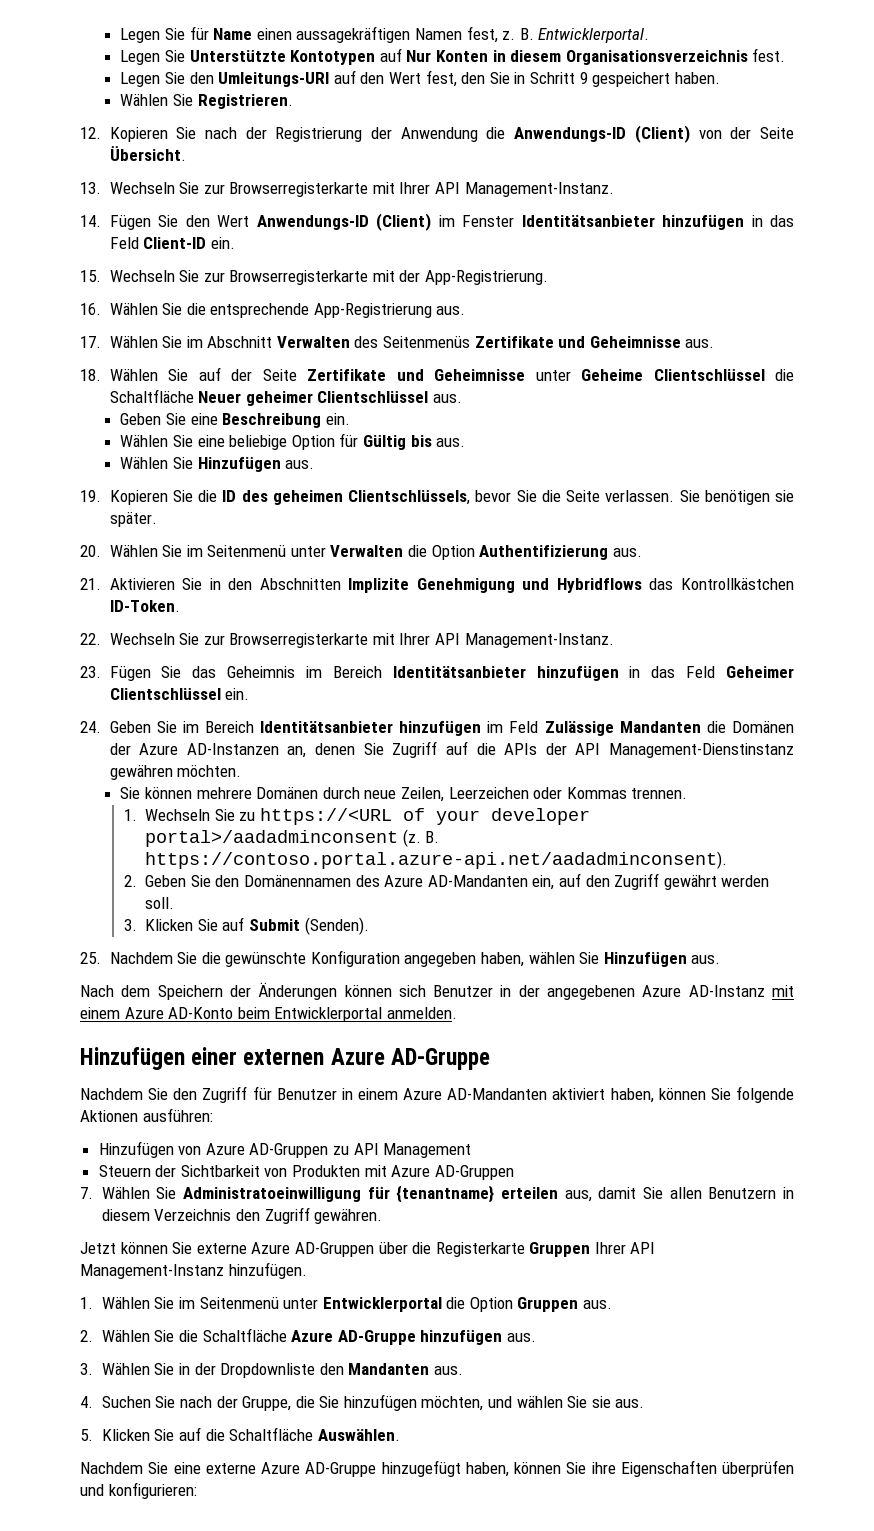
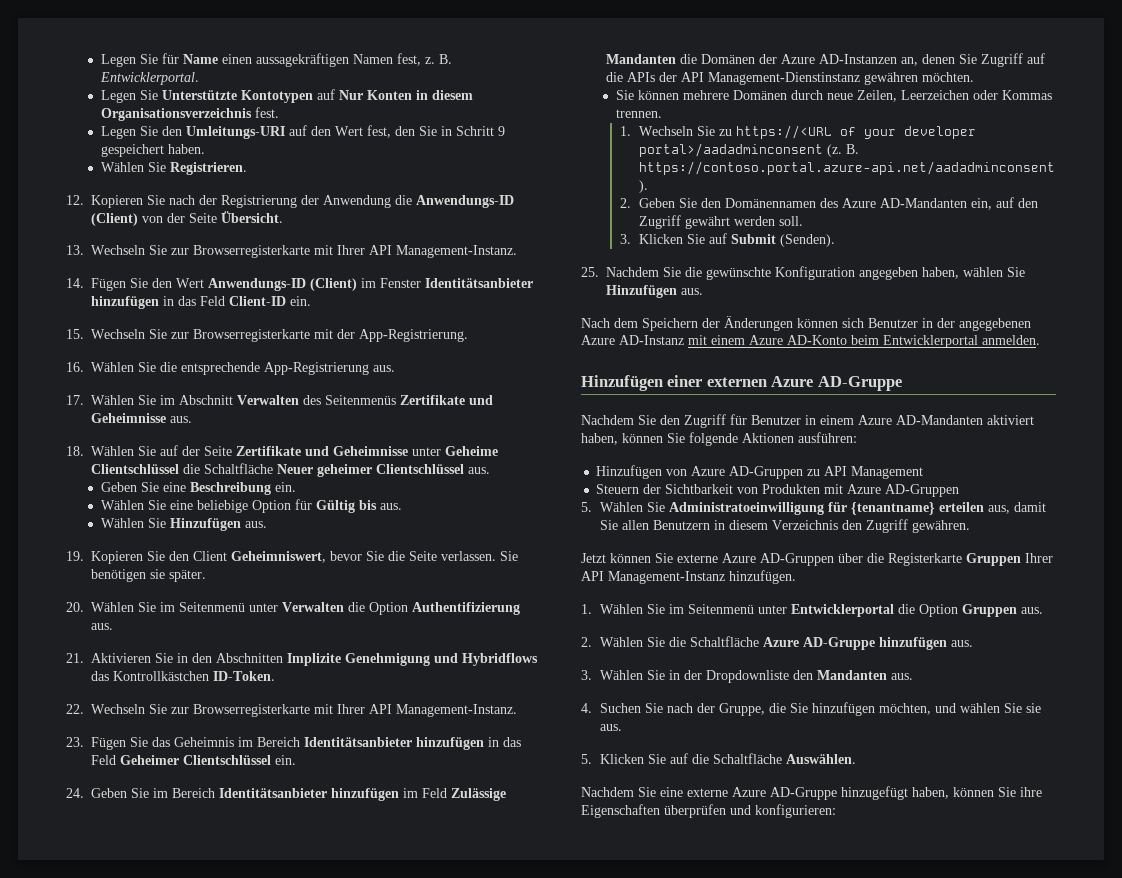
- 19. Kopieren Sie die ID des geheimen Clientschlüssels, bevor Sie die Seite verlassen.
+ 19. Kopieren Sie den Client Geheimniswert, bevor Sie die Seite verlassen.
- 7. Wählen Sie Administratoeinwilligung für {tenantname} erteilen aus, damit Sie allen Benutzern in diesem Verzeichnis den Zugriff gewähren.
+ 5. Wählen Sie Administratoeinwilligung für {tenantname} erteilen aus, damit Sie allen Benutzern in diesem Verzeichnis den Zugriff gewähren.

